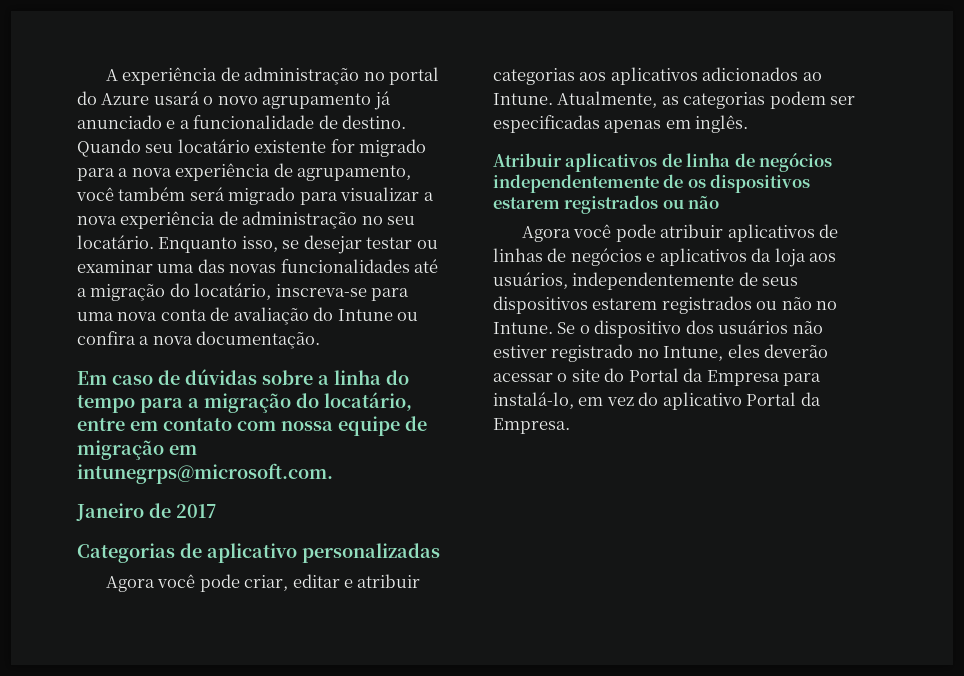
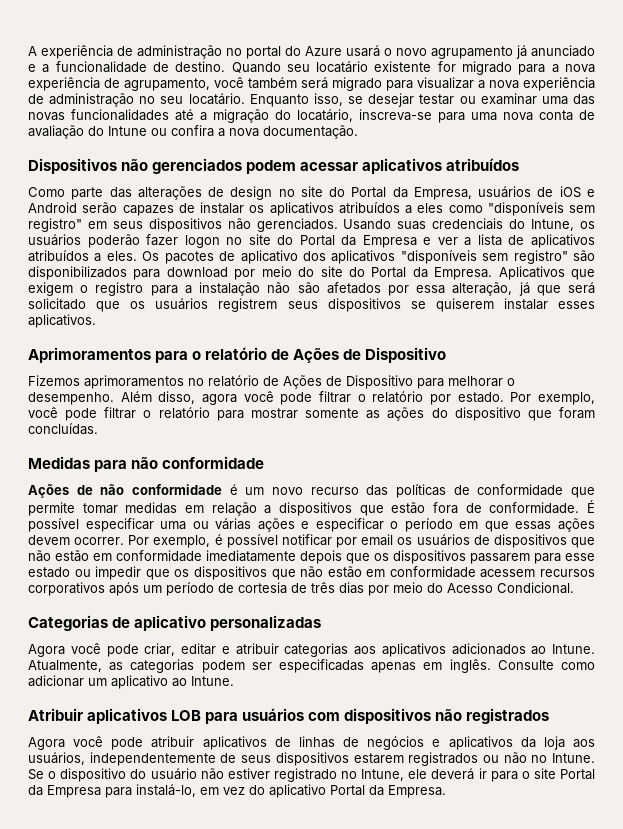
- Em caso de dúvidas sobre a linha do tempo para a migração do locatário, entre em contato com nossa equipe de migração em intunegrps@microsoft.com.
- Janeiro de 2017
+ Dispositivos não gerenciados podem acessar aplicativos atribuídos
+ Como parte das alterações de design no site do Portal da Empresa, usuários de iOS e Android serão capazes de instalar os aplicativos atribuídos a eles como "disponíveis sem registro" em seus dispositivos não gerenciados. Usando suas credenciais do Intune, os usuários poderão fazer logon no site do Portal da Empresa e ver a lista de aplicativos atribuídos a eles. Os pacotes de aplicativo dos aplicativos "disponíveis sem registro" são disponibilizados para download por meio do site do Portal da Empresa. Aplicativos que exigem o registro para a instalação não são afetados por essa alteração, já que será solicitado que os usuários registrem seus dispositivos se quiserem instalar esses aplicativos.
+ Aprimoramentos para o relatório de Ações de Dispositivo
+ Fizemos aprimoramentos no relatório de Ações de Dispositivo para melhorar o desempenho. Além disso, agora você pode filtrar o relatório por estado. Por exemplo, você pode filtrar o relatório para mostrar somente as ações do dispositivo que foram concluídas.
+ Medidas para não conformidade
+ Ações de não conformidade é um novo recurso das políticas de conformidade que permite tomar medidas em relação a dispositivos que estão fora de conformidade. É possível especificar uma ou várias ações e especificar o período em que essas ações devem ocorrer. Por exemplo, é possível notificar por email os usuários de dispositivos que não estão em conformidade imediatamente depois que os dispositivos passarem para esse estado ou impedir que os dispositivos que não estão em conformidade acessem recursos corporativos após um período de cortesia de três dias por meio do Acesso Condicional.
- Atualmente, as categorias podem ser especificadas apenas em inglês.
- Atribuir aplicativos de linha de negócios independentemente de os dispositivos estarem registrados ou não
+ Atualmente, as categorias podem ser especificadas apenas em inglês. Consulte como adicionar um aplicativo ao Intune.
+ Atribuir aplicativos LOB para usuários com dispositivos não registrados
- Se o dispositivo dos usuários não estiver registrado no Intune, eles deverão acessar o site do Portal da Empresa para instalá-lo, em vez do aplicativo Portal da Empresa.
+ Se o dispositivo do usuário não estiver registrado no Intune, ele deverá ir para o site Portal da Empresa para instalá-lo, em vez do aplicativo Portal da Empresa.

